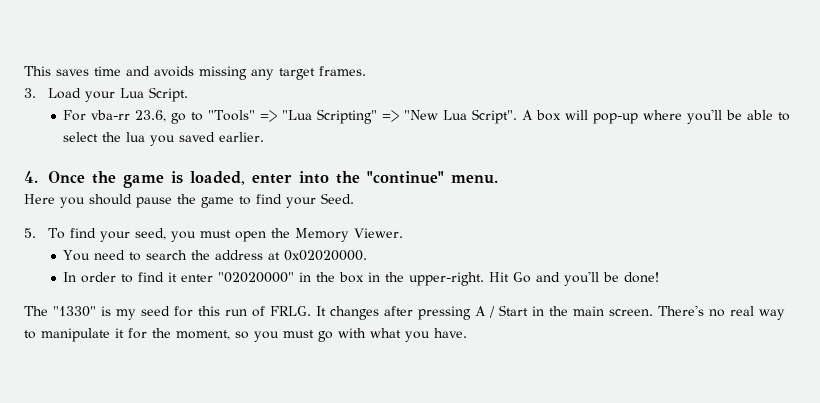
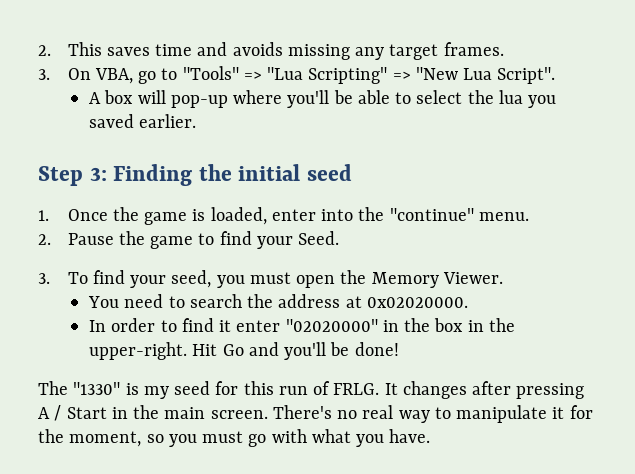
- This saves time and avoids missing any target frames.
+ 2. This saves time and avoids missing any target frames.
- 3. Load your Lua Script.
- For vba-rr 23.6, go to "Tools" => "Lua Scripting" => "New Lua Script". A box will pop-up where you'll be able to select the lua you saved earlier.
+ 3. On VBA, go to "Tools" => "Lua Scripting" => "New Lua Script".
+ A box will pop-up where you'll be able to select the lua you saved earlier.
- 4. Once the game is loaded, enter into the "continue" menu.
+ Step 3: Finding the initial seed
+ 1. Once the game is loaded, enter into the "continue" menu.
- Here you should pause the game to find your Seed.
+ 2. Pause the game to find your Seed.
- 5. To find your seed, you must open the Memory Viewer.
+ 3. To find your seed, you must open the Memory Viewer.

